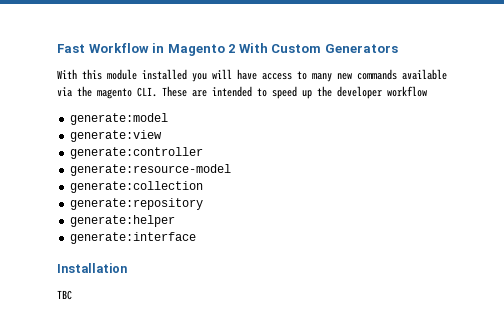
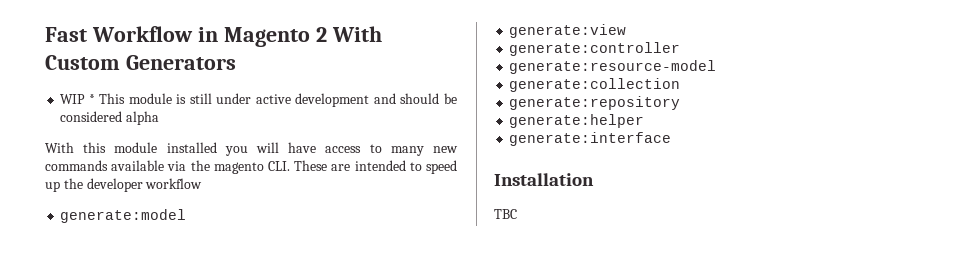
+ WIP * This module is still under active development and should be considered alpha

